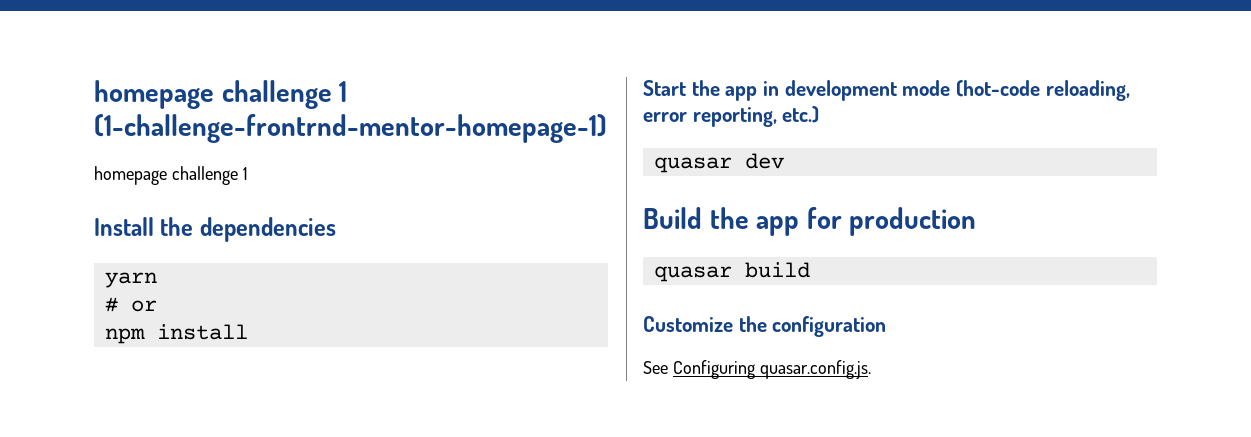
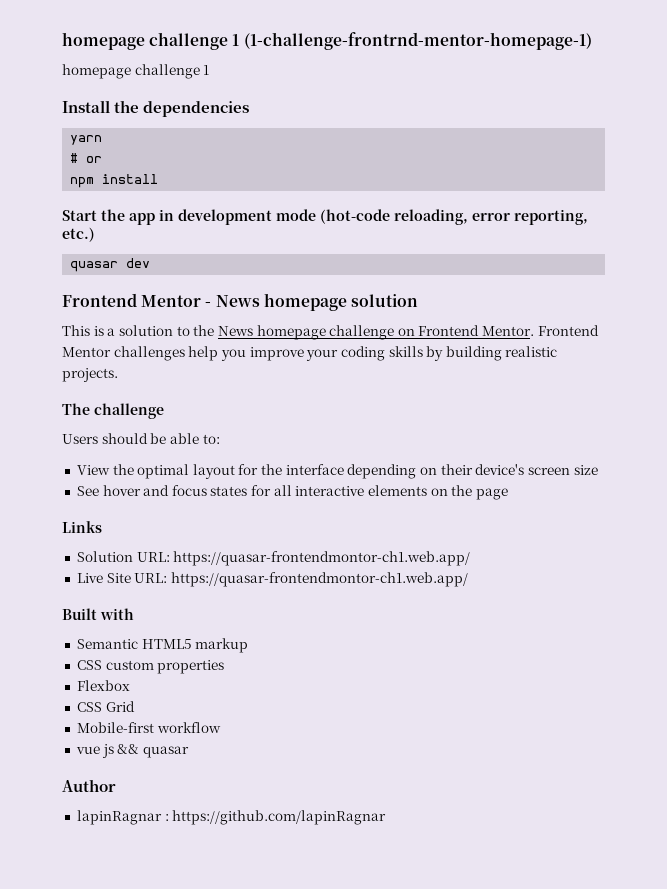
- Build the app for production
- quasar build
- Customize the configuration
- See Configuring quasar.config.js.
+ Frontend Mentor - News homepage solution
+ This is a solution to the News homepage challenge on Frontend Mentor. Frontend Mentor challenges help you improve your coding skills by building realistic projects.
+ The challenge
+ Users should be able to:
+ View the optimal layout for the interface depending on their device's screen size
+ See hover and focus states for all interactive elements on the page
+ Links
+ Solution URL: https://quasar-frontendmontor-ch1.web.app/
+ Live Site URL: https://quasar-frontendmontor-ch1.web.app/
+ Built with
+ Semantic HTML5 markup
+ CSS custom properties
+ Flexbox
+ CSS Grid
+ Mobile-first workflow
+ vue js && quasar
+ Author
+ lapinRagnar : https://github.com/lapinRagnar

